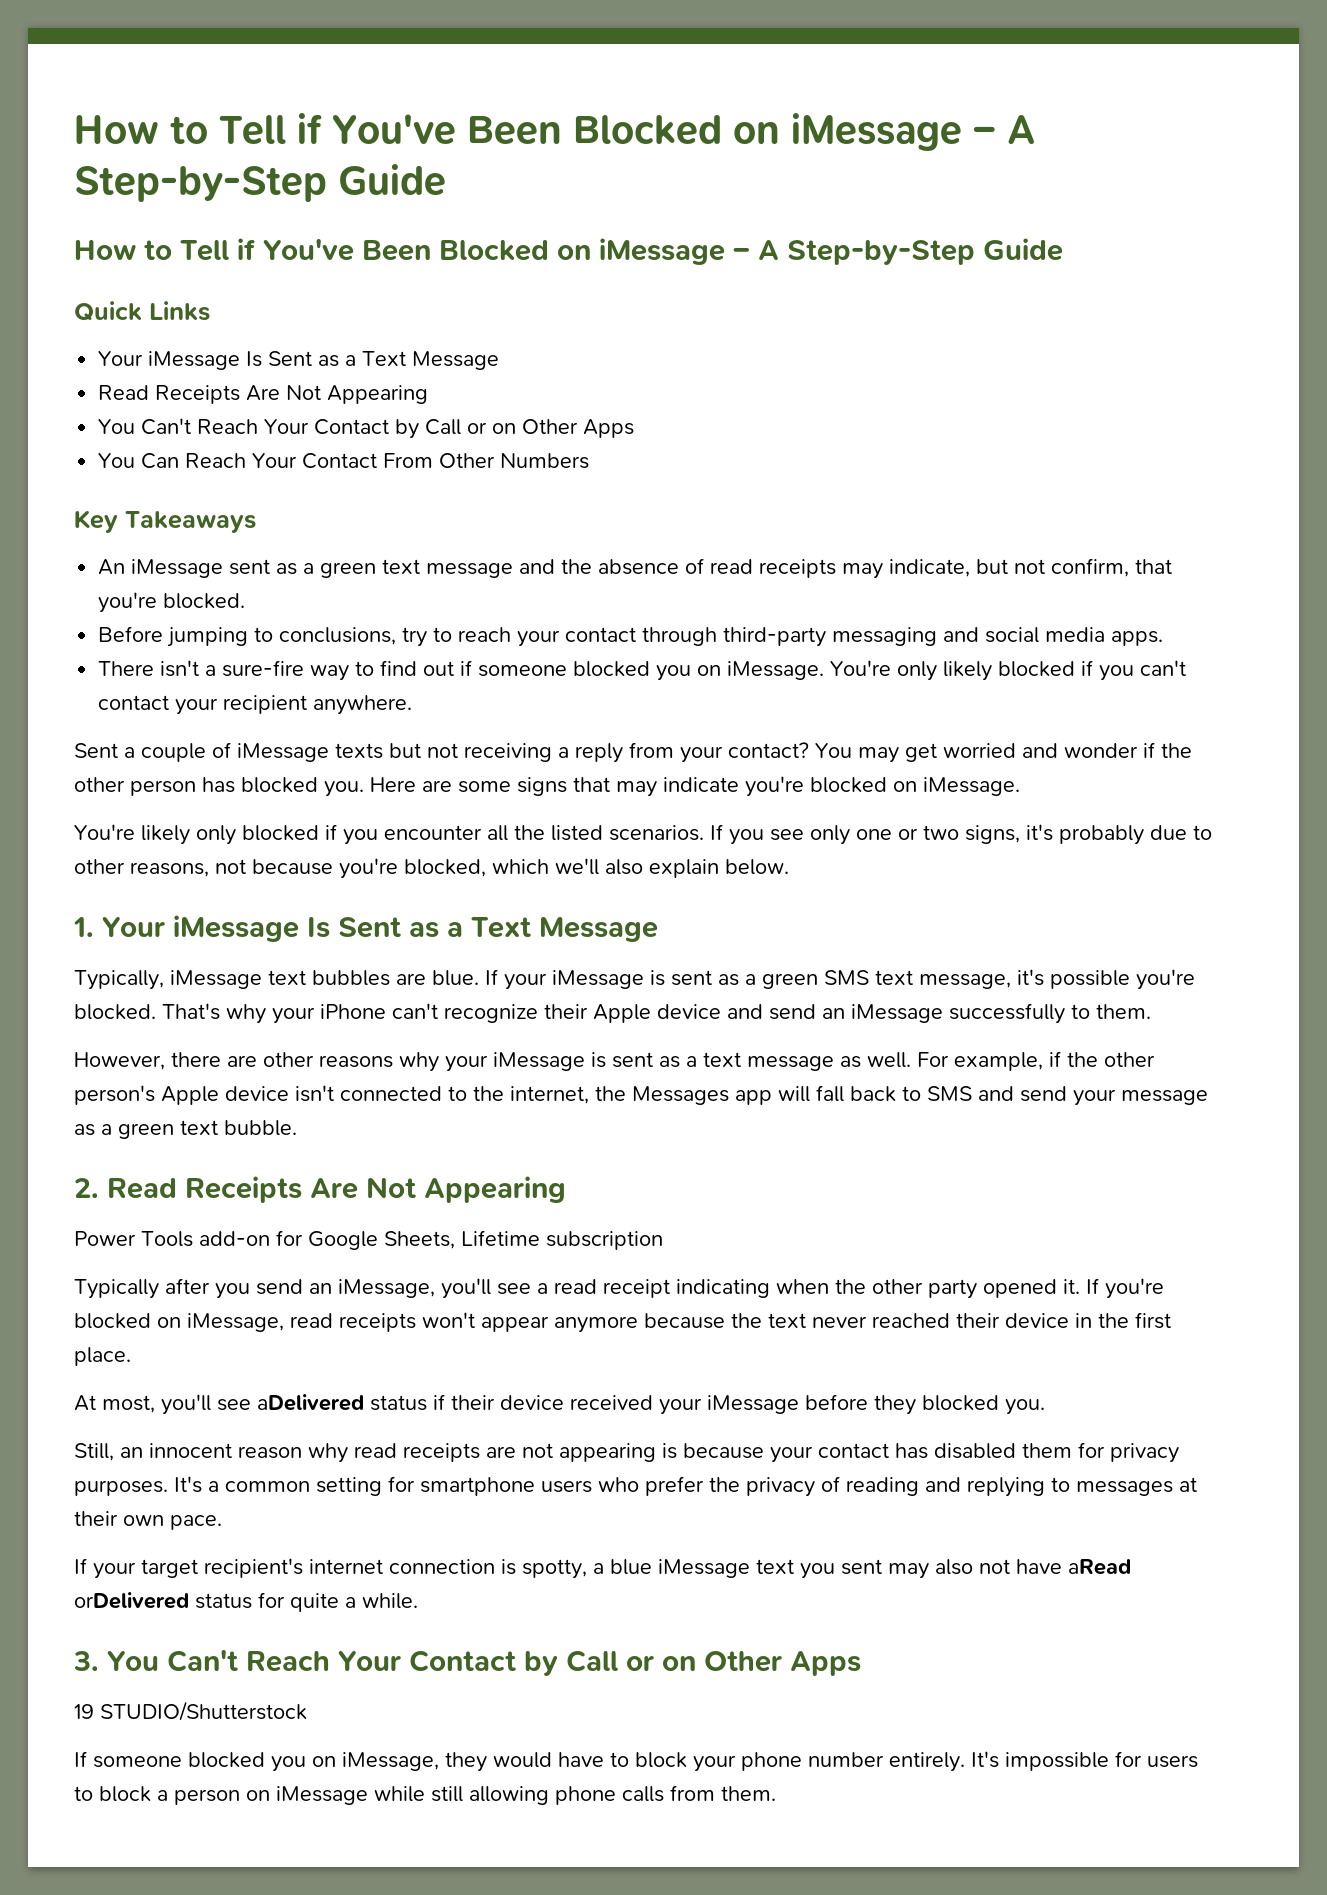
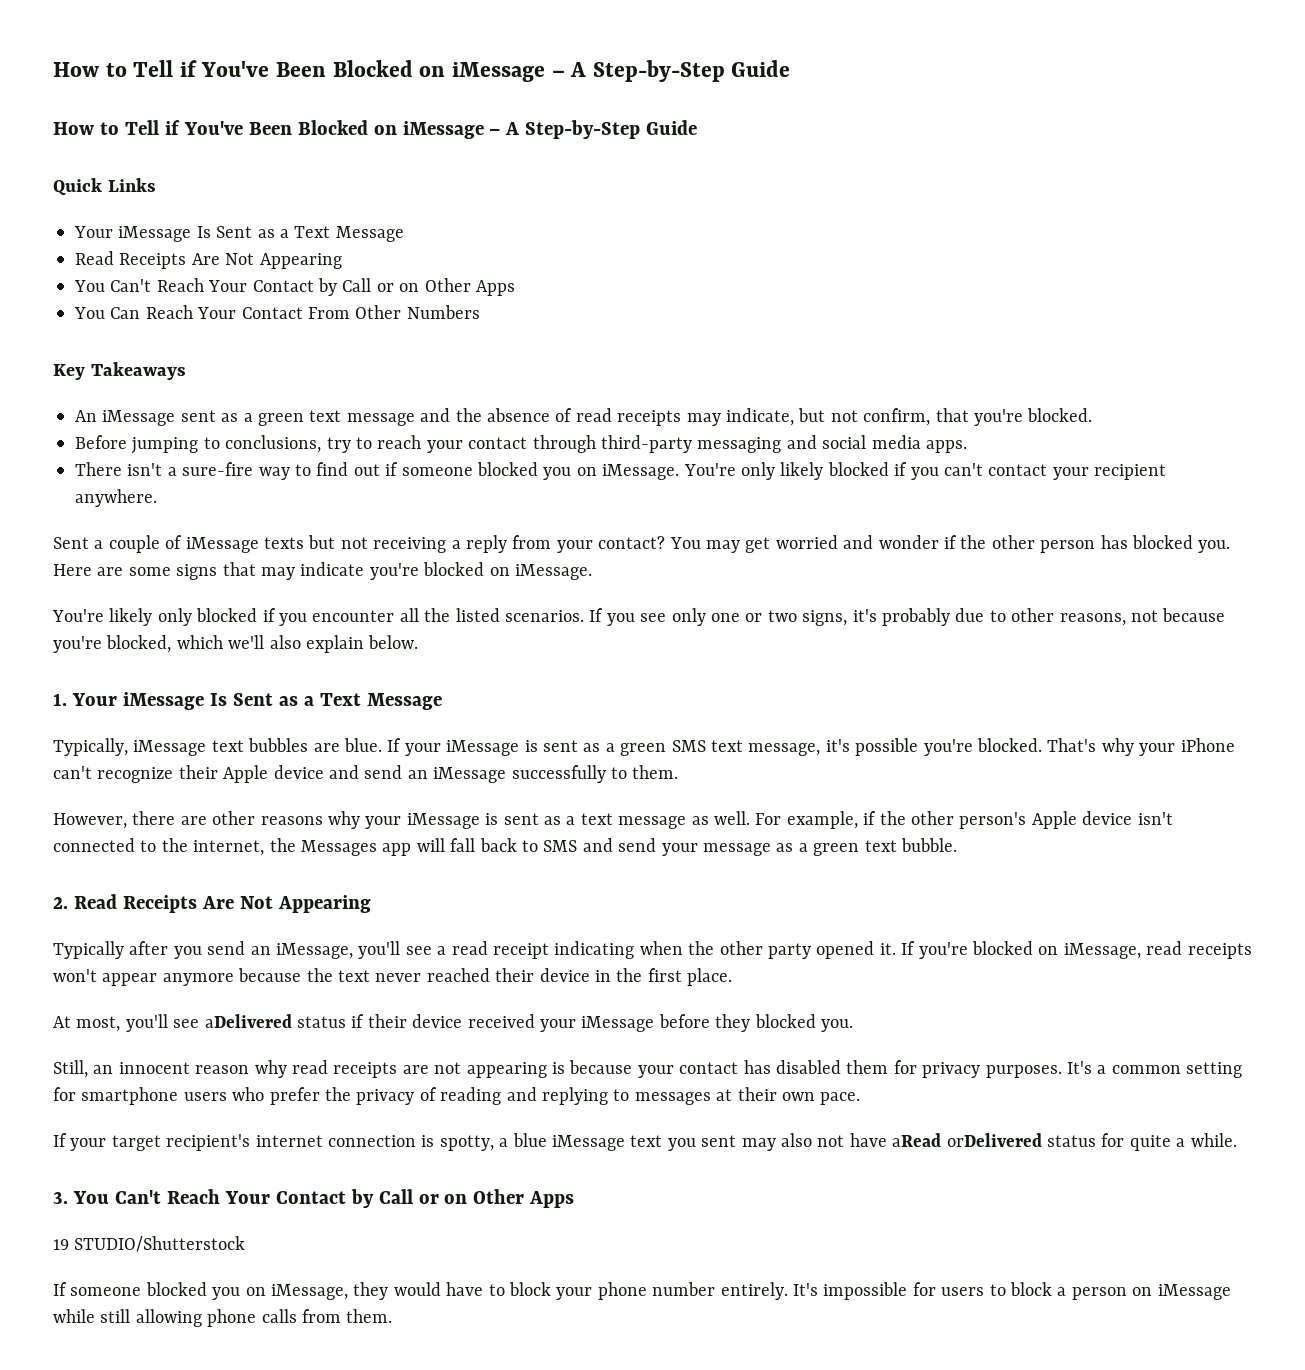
- Power Tools add-on for Google Sheets, Lifetime subscription

